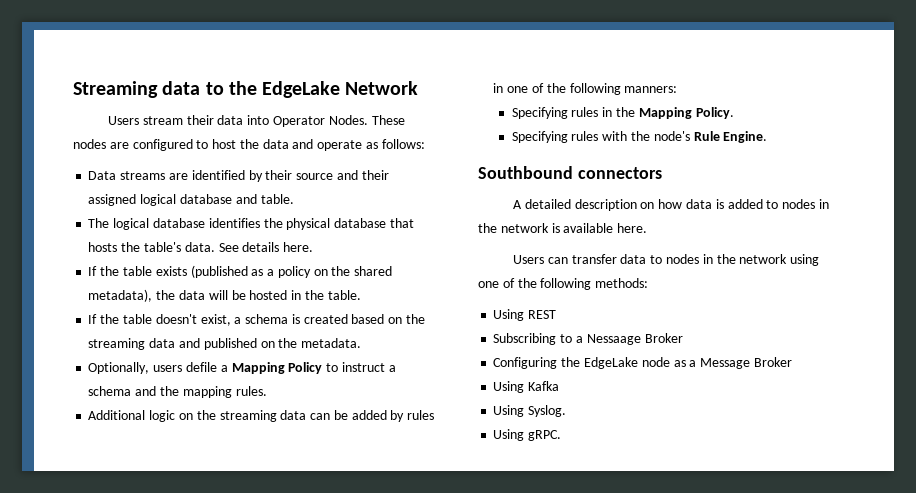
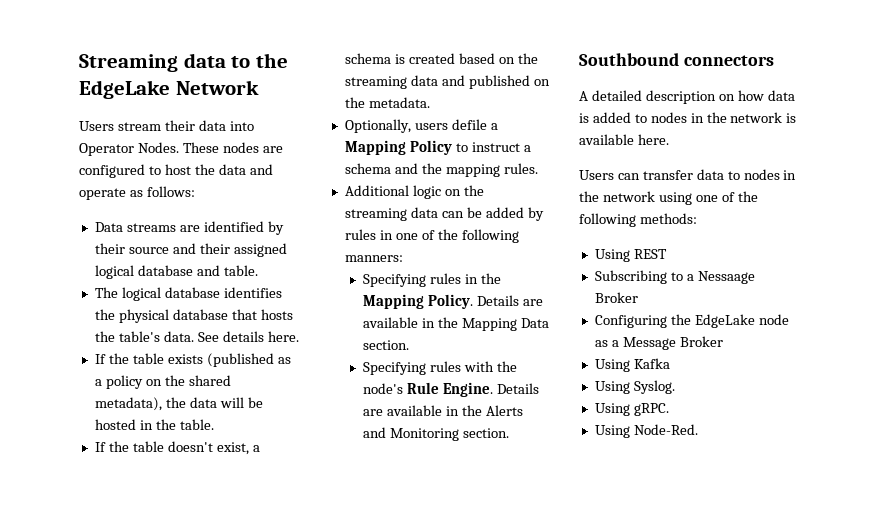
+ Details are available in the Mapping Data section.
+ Details are available in the Alerts and Monitoring section.
+ Using Node-Red.

